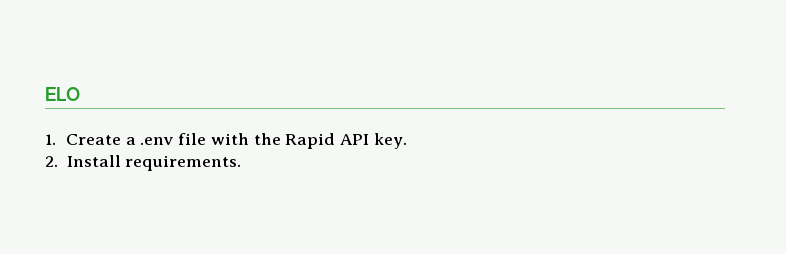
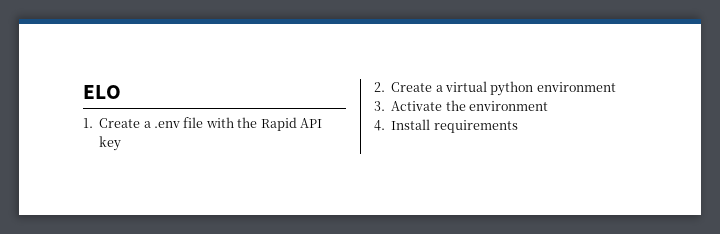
- 1. Create a .env file with the Rapid API key.
- 2. Install requirements.
+ 1. Create a .env file with the Rapid API key
+ 2. Create a virtual python environment
+ 3. Activate the environment
+ 4. Install requirements

